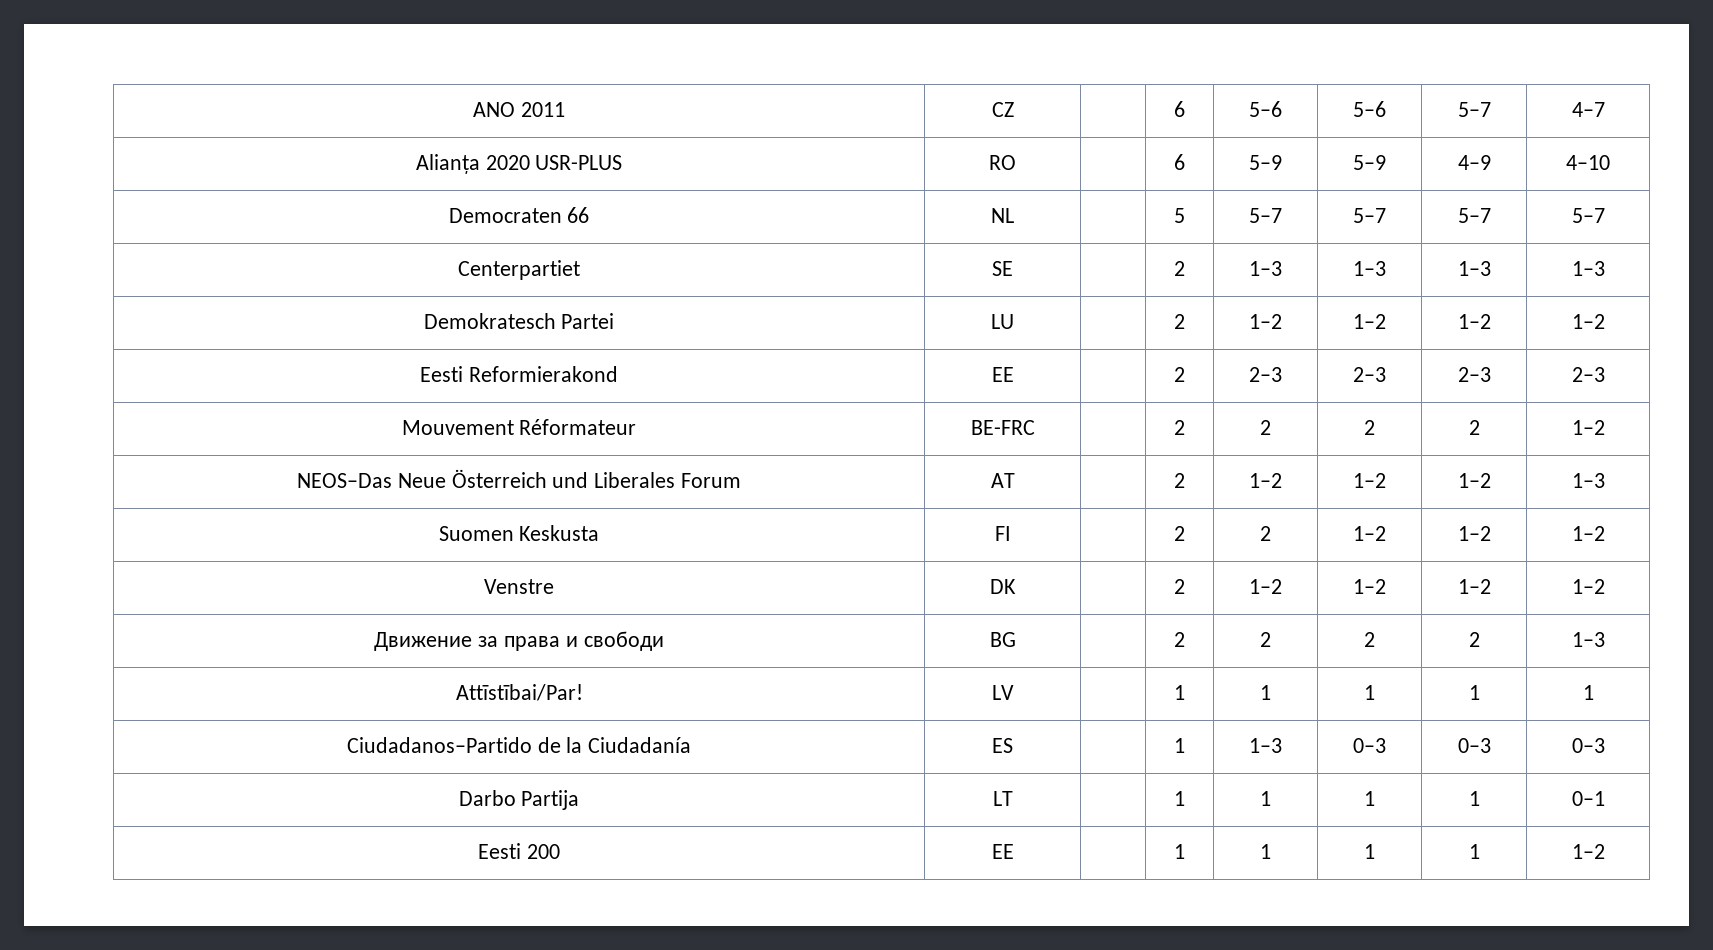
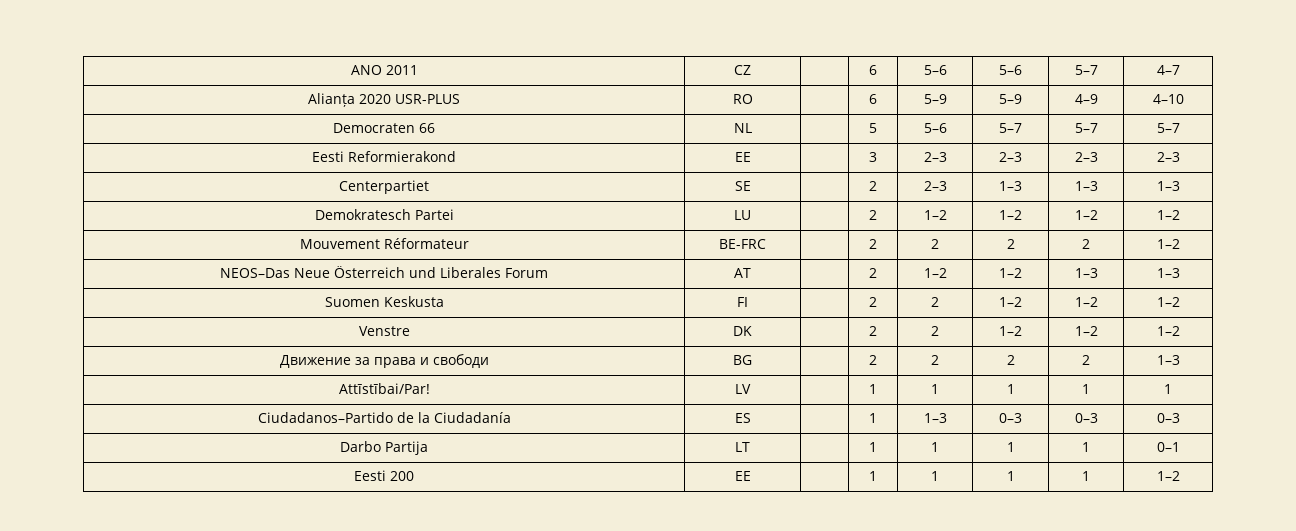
- Democraten 66 | NL | | 5 | 5–7 | 5–7 | 5–7 | 5–7
+ Democraten 66 | NL | | 5 | 5–6 | 5–7 | 5–7 | 5–7
+ Eesti Reformierakond | EE | | 3 | 2–3 | 2–3 | 2–3 | 2–3
- Centerpartiet | SE | | 2 | 1–3 | 1–3 | 1–3 | 1–3
+ Centerpartiet | SE | | 2 | 2–3 | 1–3 | 1–3 | 1–3
- Eesti Reformierakond | EE | | 2 | 2–3 | 2–3 | 2–3 | 2–3
- NEOS–Das Neue Österreich und Liberales Forum | AT | | 2 | 1–2 | 1–2 | 1–2 | 1–3
+ NEOS–Das Neue Österreich und Liberales Forum | AT | | 2 | 1–2 | 1–2 | 1–3 | 1–3
- Venstre | DK | | 2 | 1–2 | 1–2 | 1–2 | 1–2
+ Venstre | DK | | 2 | 2 | 1–2 | 1–2 | 1–2

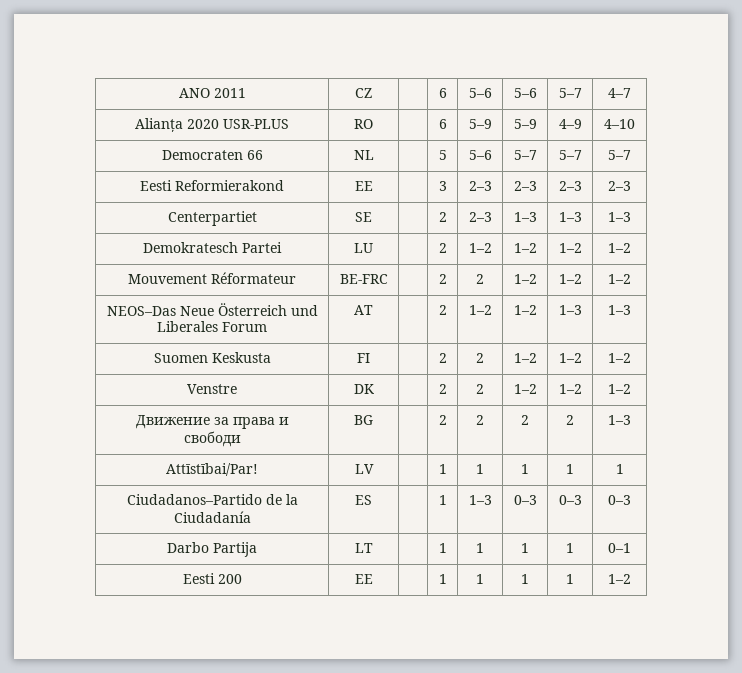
- Mouvement Réformateur | BE-FRC | | 2 | 2 | 2 | 2 | 1–2
+ Mouvement Réformateur | BE-FRC | | 2 | 2 | 1–2 | 1–2 | 1–2

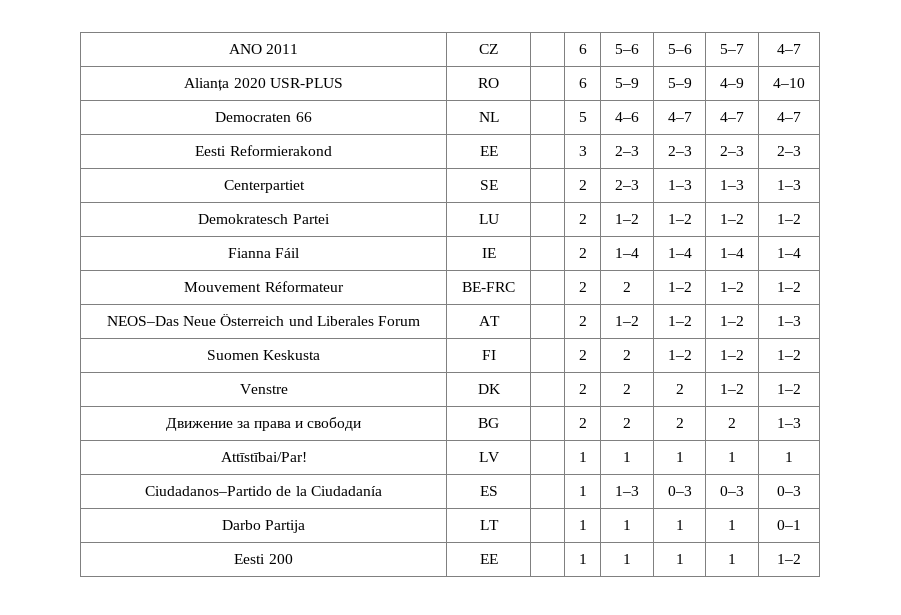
- Democraten 66 | NL | | 5 | 5–6 | 5–7 | 5–7 | 5–7
+ Democraten 66 | NL | | 5 | 4–6 | 4–7 | 4–7 | 4–7
+ Fianna Fáil | IE | | 2 | 1–4 | 1–4 | 1–4 | 1–4
- NEOS–Das Neue Österreich und Liberales Forum | AT | | 2 | 1–2 | 1–2 | 1–3 | 1–3
+ NEOS–Das Neue Österreich und Liberales Forum | AT | | 2 | 1–2 | 1–2 | 1–2 | 1–3
- Venstre | DK | | 2 | 2 | 1–2 | 1–2 | 1–2
+ Venstre | DK | | 2 | 2 | 2 | 1–2 | 1–2

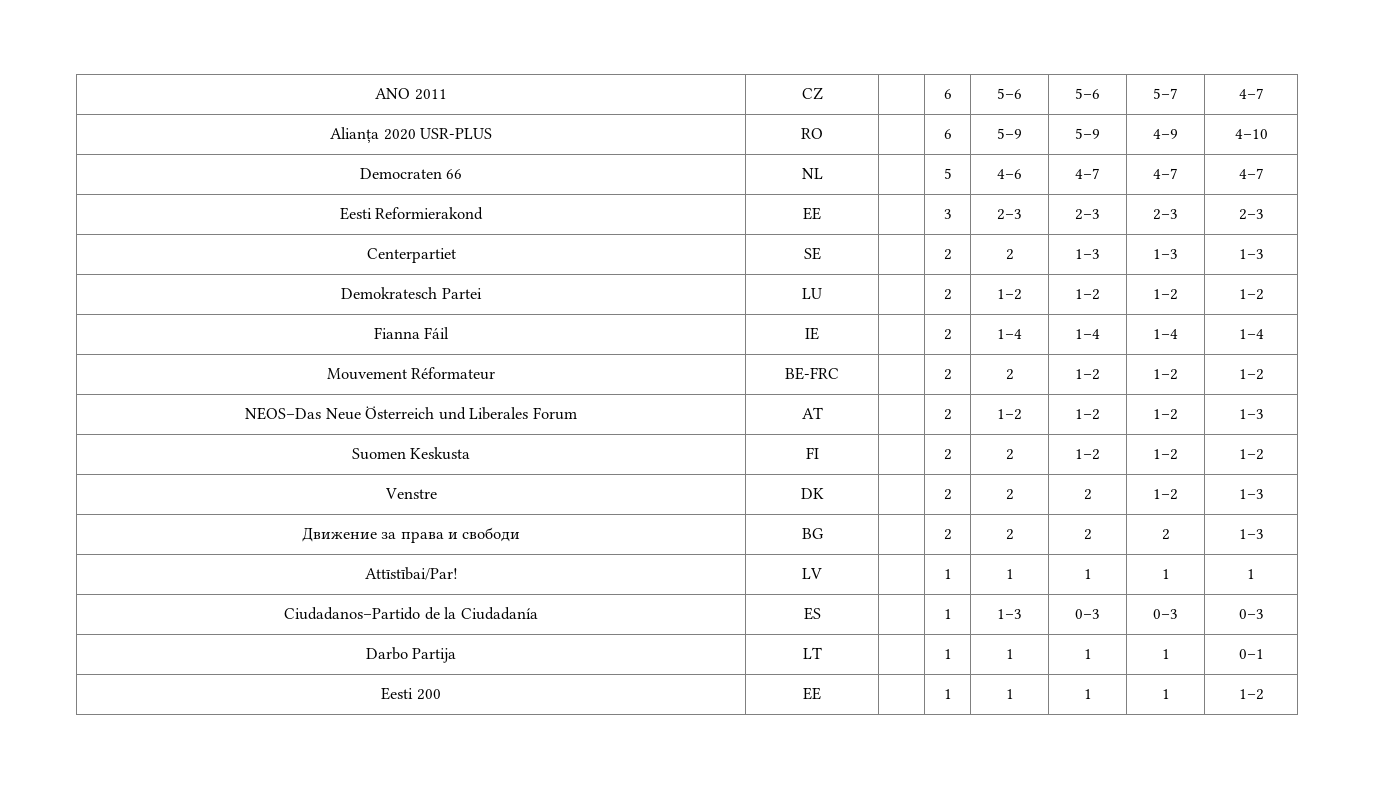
- Centerpartiet | SE | | 2 | 2–3 | 1–3 | 1–3 | 1–3
+ Centerpartiet | SE | | 2 | 2 | 1–3 | 1–3 | 1–3
- Venstre | DK | | 2 | 2 | 2 | 1–2 | 1–2
+ Venstre | DK | | 2 | 2 | 2 | 1–2 | 1–3

